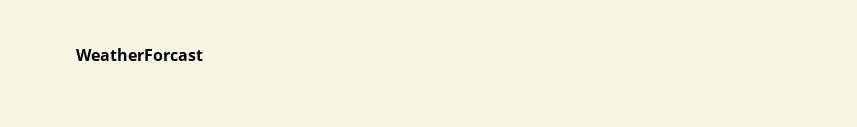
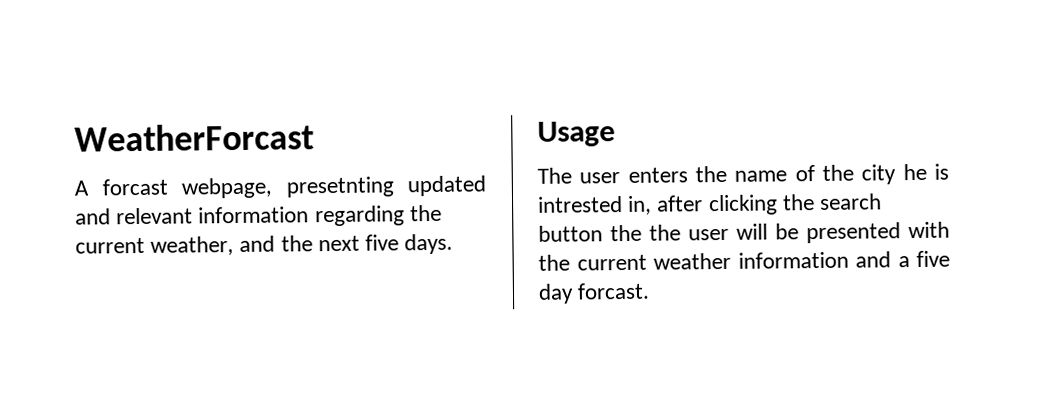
+ A forcast webpage, presetnting updated and relevant information regarding the current weather, and the next five days.
+ Usage
+ The user enters the name of the city he is intrested in, after clicking the search button the the user will be presented with the current weather information and a five day forcast.

